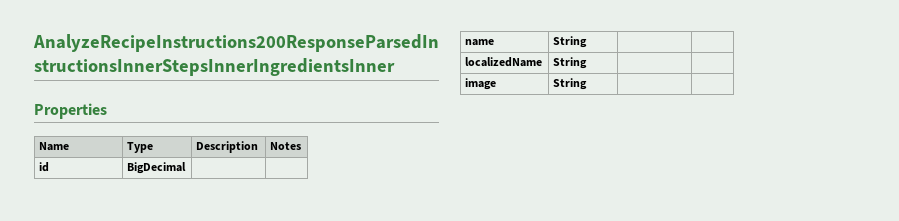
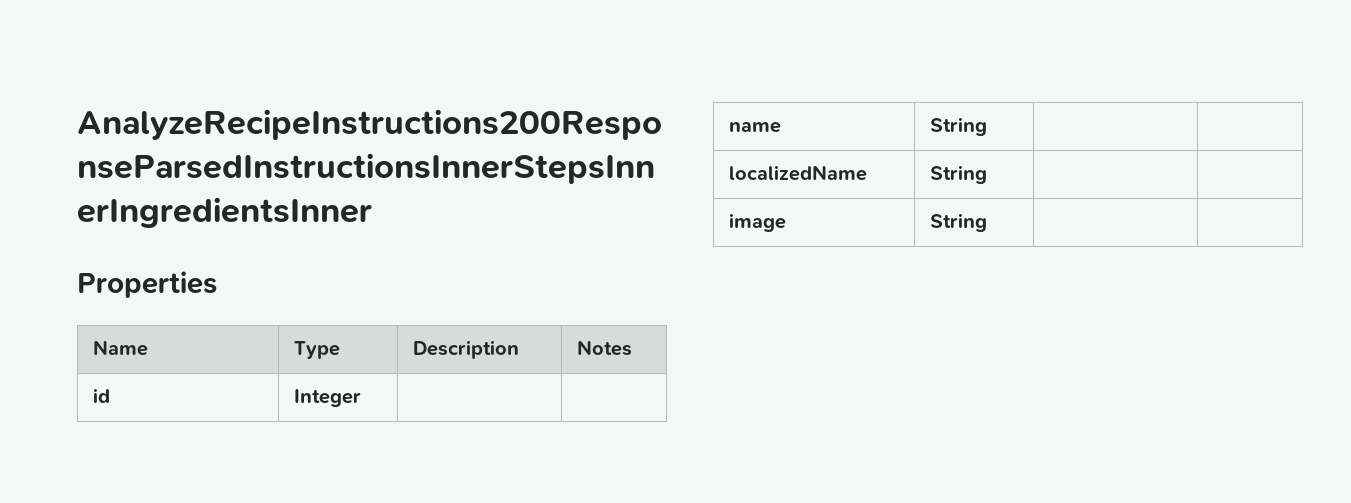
- id | BigDecimal | |
+ id | Integer | |

